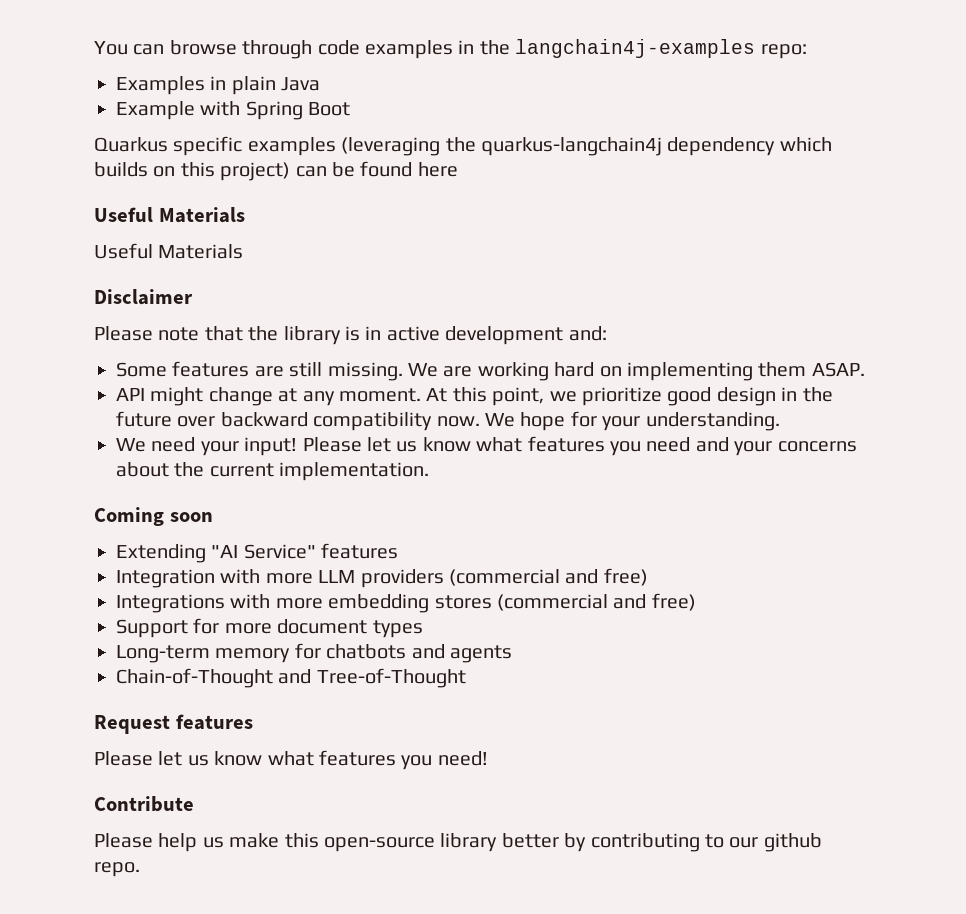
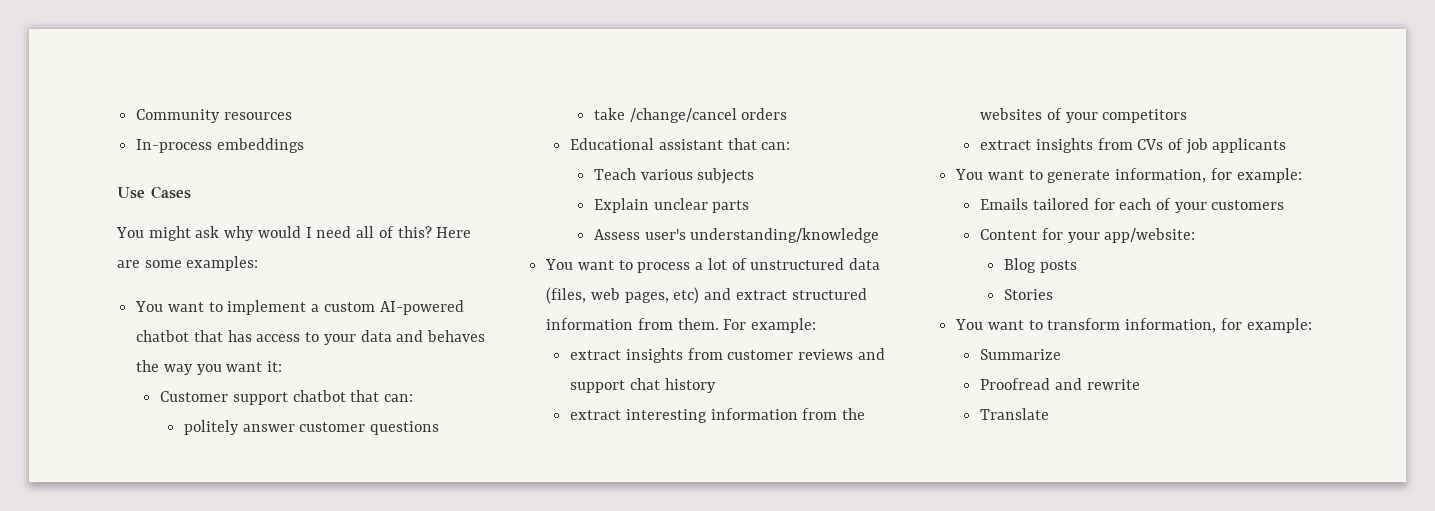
- You can browse through code examples in the langchain4j-examples repo:
- Examples in plain Java
- Example with Spring Boot
- Quarkus specific examples (leveraging the quarkus-langchain4j dependency which builds on this project) can be found here
- Useful Materials
- Useful Materials
- Disclaimer
- Please note that the library is in active development and:
- Some features are still missing. We are working hard on implementing them ASAP.
- API might change at any moment. At this point, we prioritize good design in the future over backward compatibility now. We hope for your understanding.
- We need your input! Please let us know what features you need and your concerns about the current implementation.
- Coming soon
- Extending "AI Service" features
- Integration with more LLM providers (commercial and free)
- Integrations with more embedding stores (commercial and free)
- Support for more document types
- Long-term memory for chatbots and agents
- Chain-of-Thought and Tree-of-Thought
- Request features
- Please let us know what features you need!
- Contribute
- Please help us make this open-source library better by contributing to our github repo.
+ Community resources
+ In-process embeddings
+ Use Cases
+ You might ask why would I need all of this? Here are some examples:
+ You want to implement a custom AI-powered chatbot that has access to your data and behaves the way you want it:
+ Customer support chatbot that can:
+ politely answer customer questions
+ take /change/cancel orders
+ Educational assistant that can:
+ Teach various subjects
+ Explain unclear parts
+ Assess user's understanding/knowledge
+ You want to process a lot of unstructured data (files, web pages, etc) and extract structured information from them. For example:
+ extract insights from customer reviews and support chat history
+ extract interesting information from the websites of your competitors
+ extract insights from CVs of job applicants
+ You want to generate information, for example:
+ Emails tailored for each of your customers
+ Content for your app/website:
+ Blog posts
+ Stories
+ You want to transform information, for example:
+ Summarize
+ Proofread and rewrite
+ Translate

